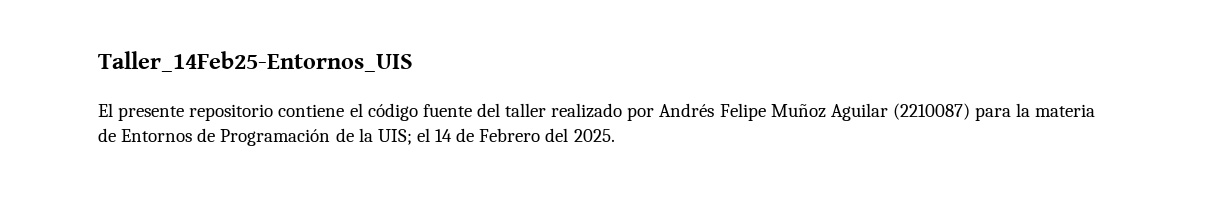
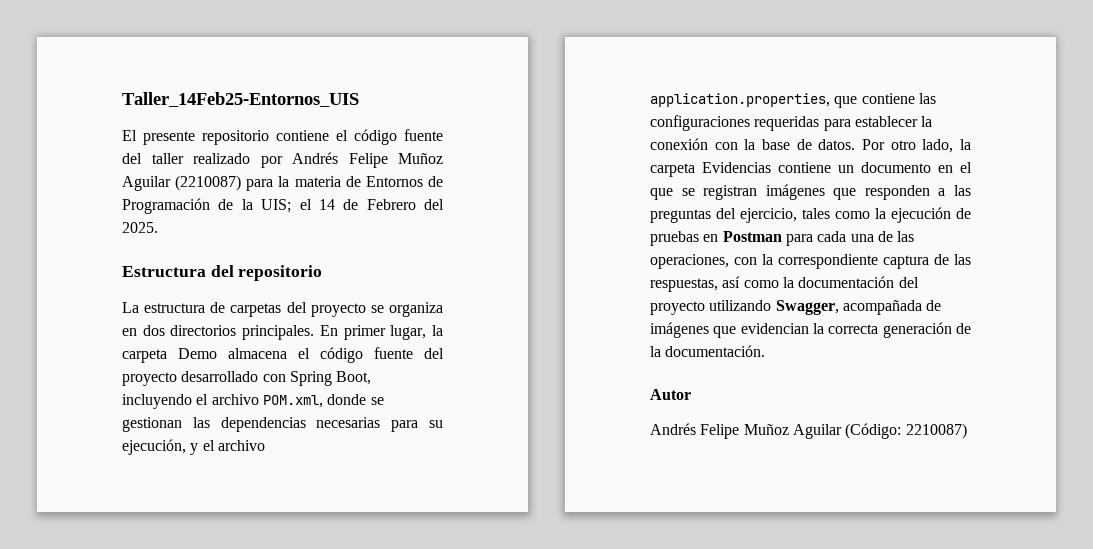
+ Estructura del repositorio
+ La estructura de carpetas del proyecto se organiza en dos directorios principales. En primer lugar, la carpeta Demo almacena el código fuente del proyecto desarrollado con Spring Boot, incluyendo el archivo POM.xml, donde se gestionan las dependencias necesarias para su ejecución, y el archivo application.properties, que contiene las configuraciones requeridas para establecer la conexión con la base de datos. Por otro lado, la carpeta Evidencias contiene un documento en el que se registran imágenes que responden a las preguntas del ejercicio, tales como la ejecución de pruebas en Postman para cada una de las operaciones, con la correspondiente captura de las respuestas, así como la documentación del proyecto utilizando Swagger, acompañada de imágenes que evidencian la correcta generación de la documentación.
+ Autor
+ Andrés Felipe Muñoz Aguilar (Código: 2210087)

